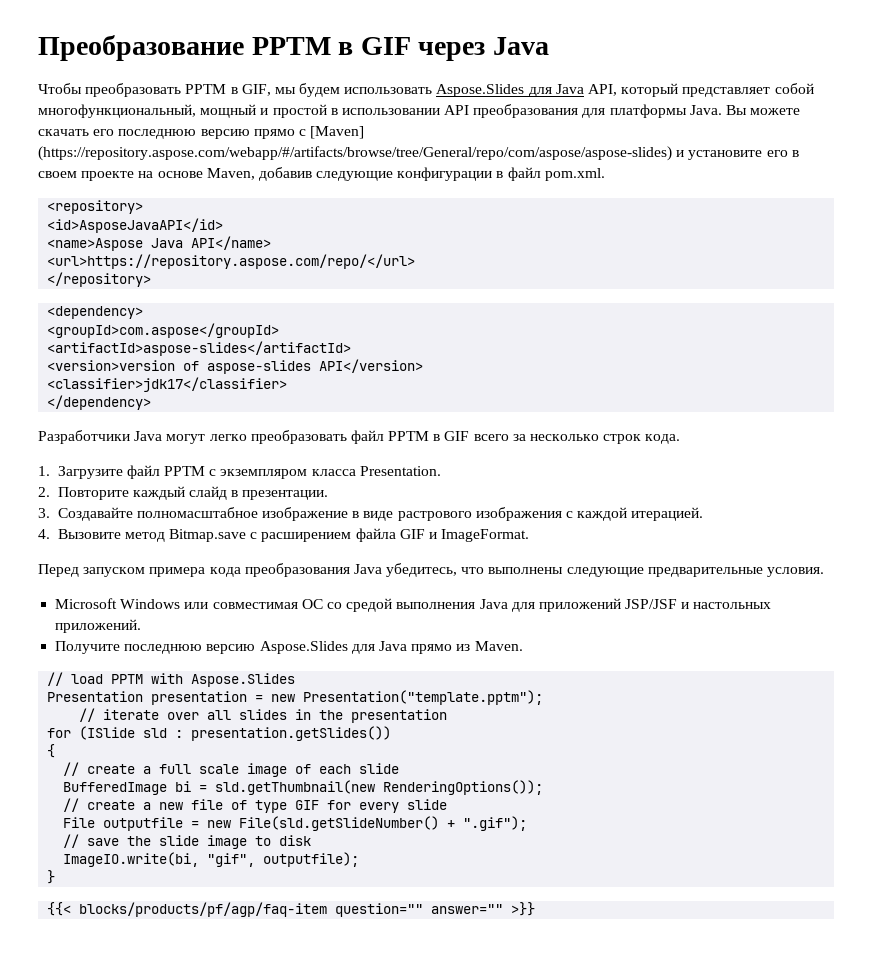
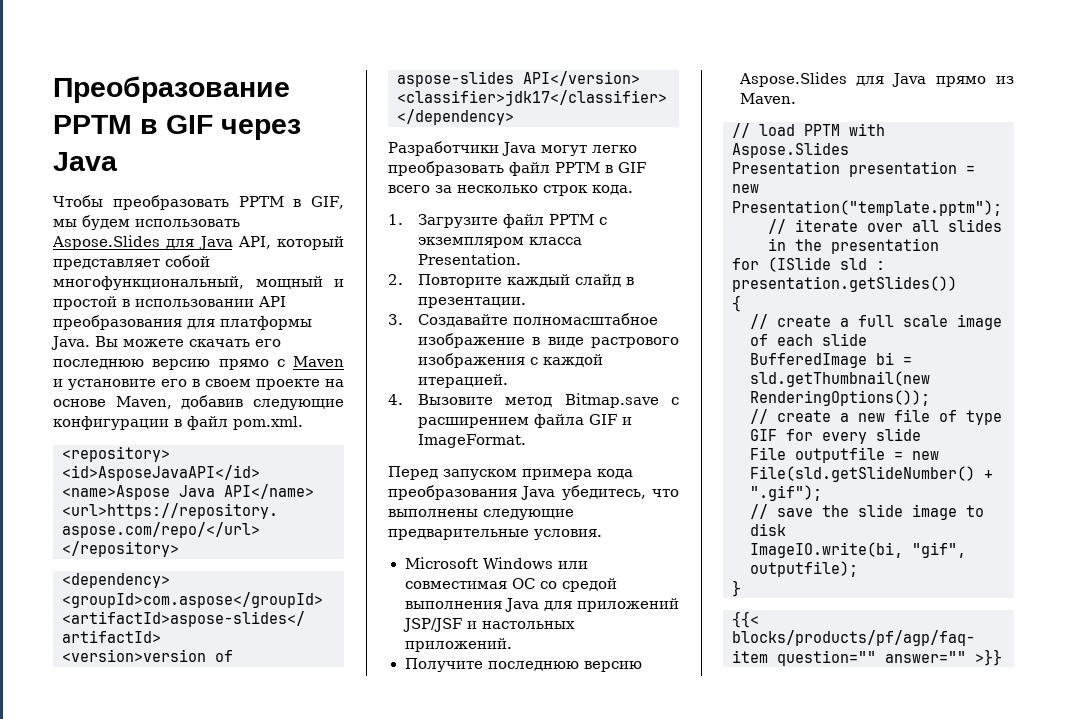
- Вы можете скачать его последнюю версию прямо с [Maven] (https://repository.aspose.com/webapp/#/artifacts/browse/tree/General/repo/com/aspose/aspose-slides) и установите его в своем проекте на основе Maven, добавив следующие конфигурации в файл pom.xml.
+ Вы можете скачать его последнюю версию прямо с Maven и установите его в своем проекте на основе Maven, добавив следующие конфигурации в файл pom.xml.

